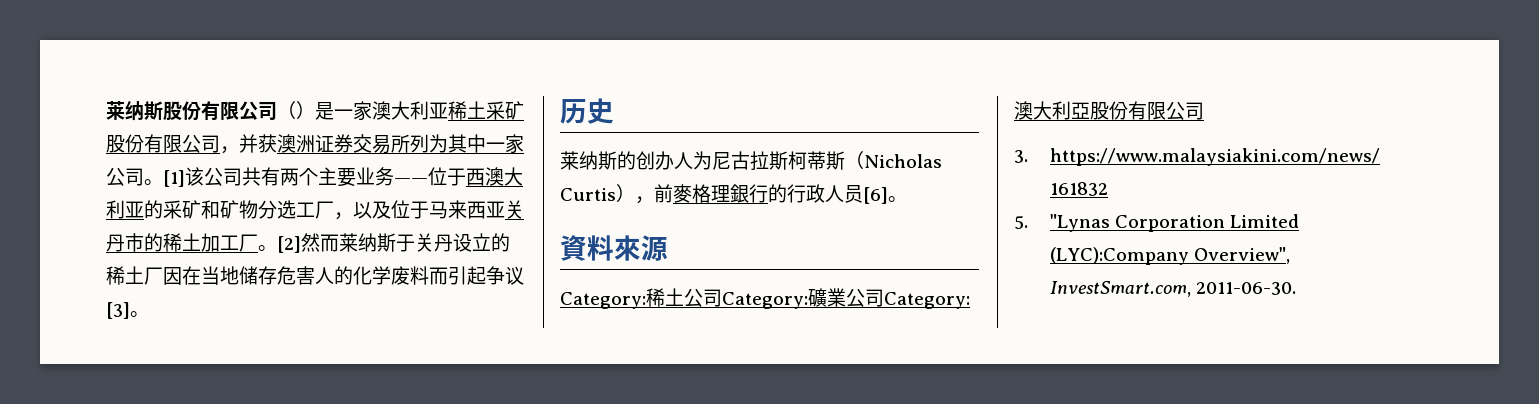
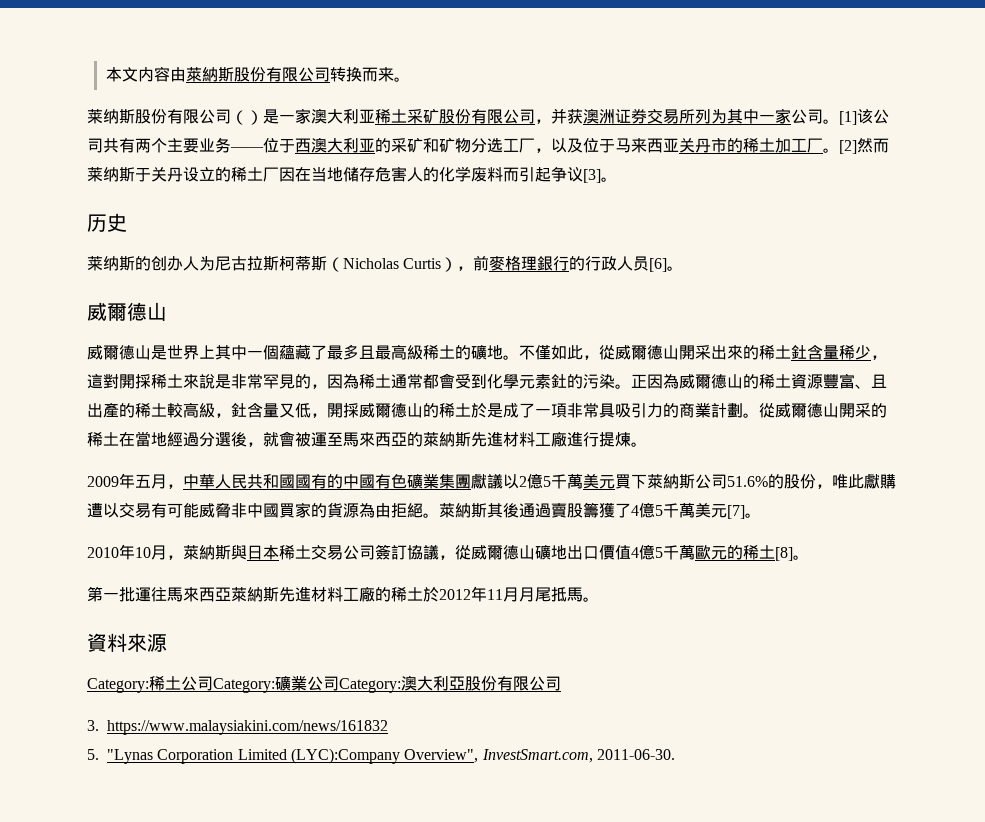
+ 本文内容由萊納斯股份有限公司转换而来。
  莱纳斯的创办人为尼古拉斯柯蒂斯（Nicholas Curtis），前麥格理銀行的行政人员[6]。
+ 威爾德山
+ 威爾德山是世界上其中一個蘊藏了最多且最高級稀土的礦地。不僅如此，從威爾德山開采出來的稀土釷含量稀少，這對開採稀土來說是非常罕見的，因為稀土通常都會受到化學元素釷的污染。正因為威爾德山的稀土資源豐富、且出產的稀土較高級，釷含量又低，開採威爾德山的稀土於是成了一項非常具吸引力的商業計劃。從威爾德山開采的稀土在當地經過分選後，就會被運至馬來西亞的萊納斯先進材料工廠進行提煉。
+ 2009年五月，中華人民共和國國有的中國有色礦業集團獻議以2億5千萬美元買下萊納斯公司51.6%的股份，唯此獻購遭以交易有可能威脅非中國買家的貨源為由拒絕。萊納斯其後通過賣股籌獲了4億5千萬美元[7]。
+ 2010年10月，萊納斯與日本稀土交易公司簽訂協議，從威爾德山礦地出口價值4億5千萬歐元的稀土[8]。
+ 第一批運往馬來西亞萊納斯先進材料工廠的稀土於2012年11月月尾抵馬。

